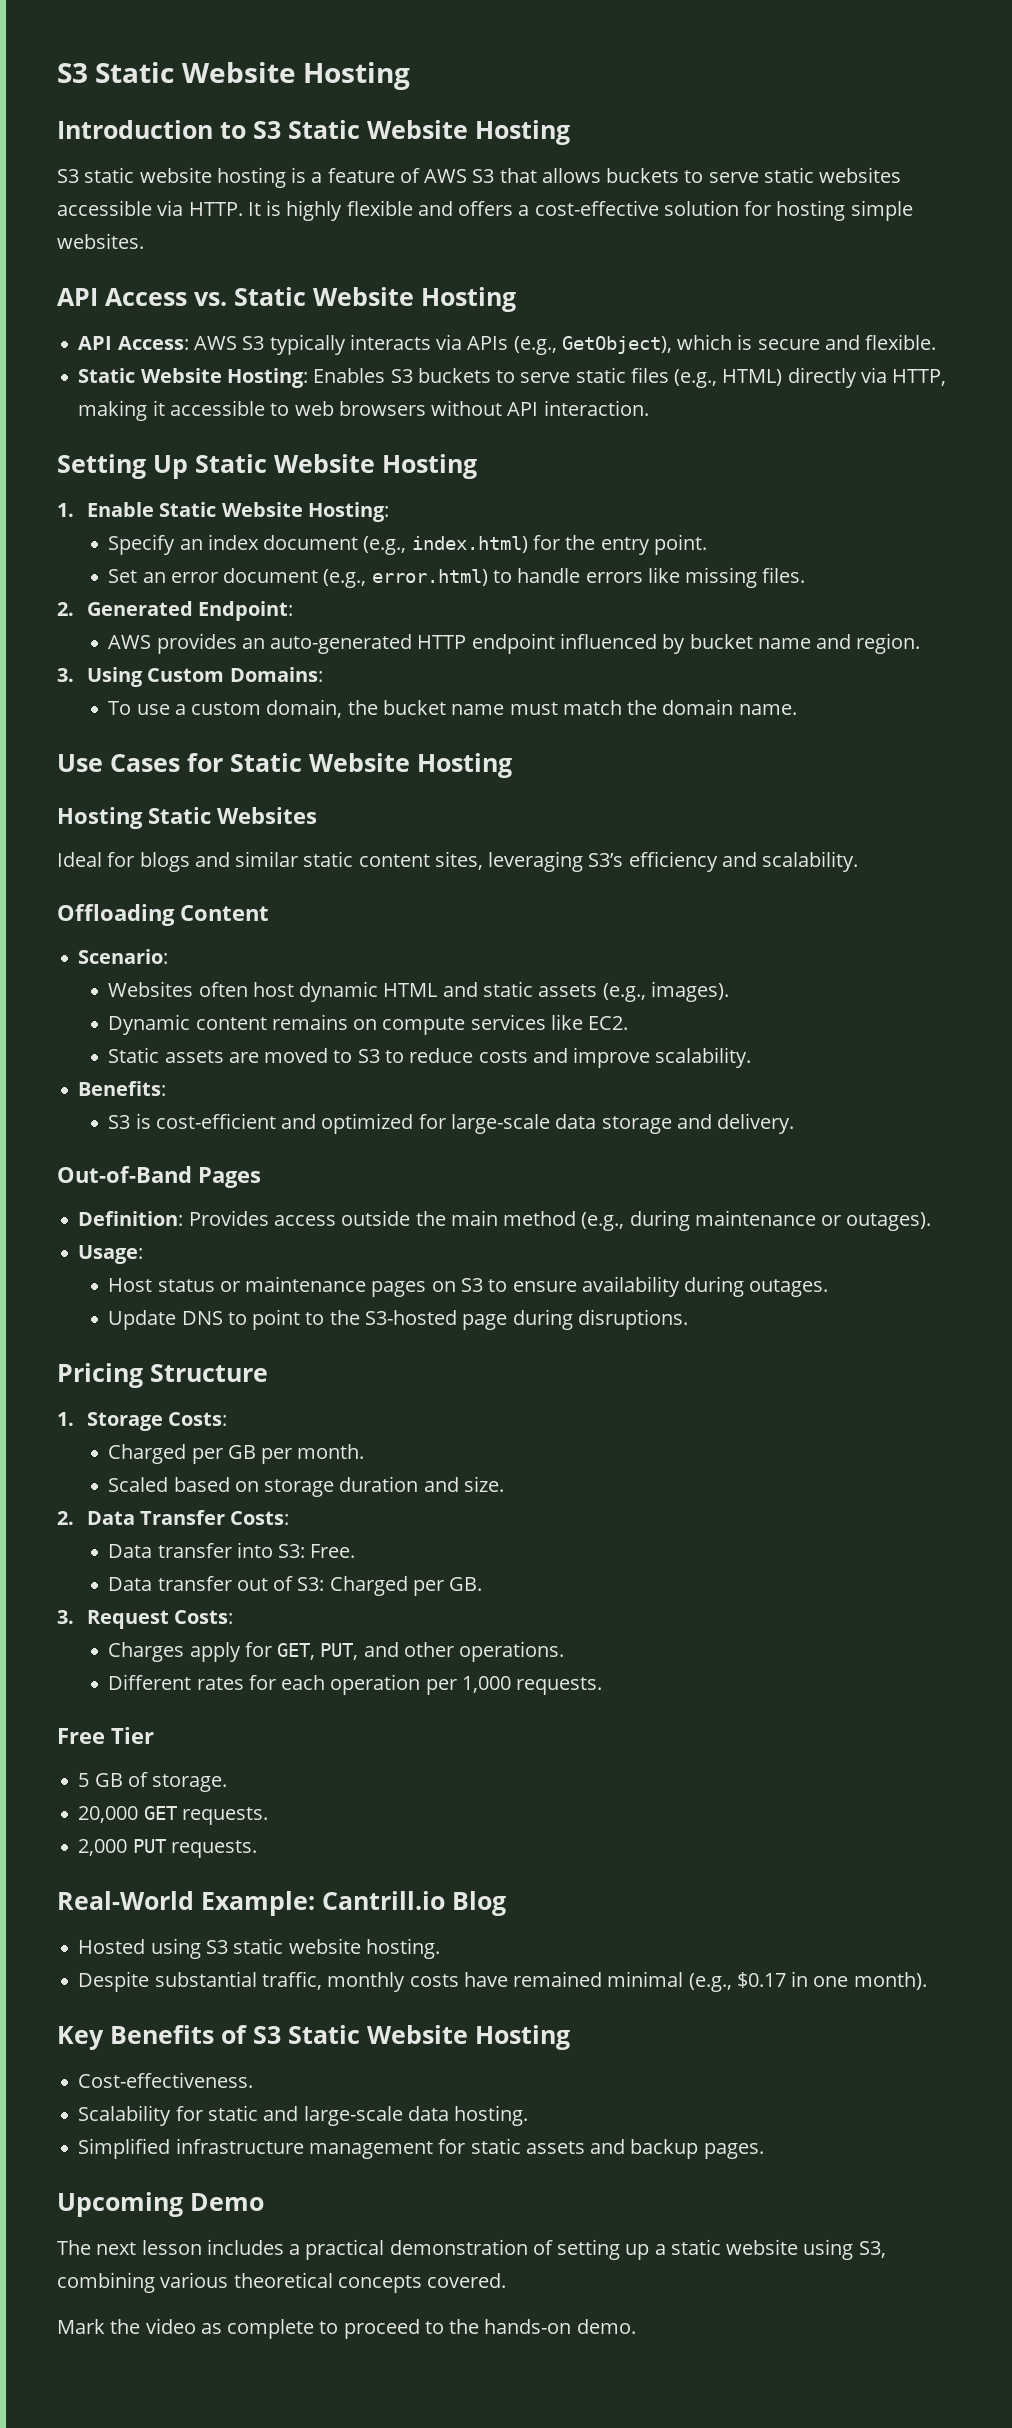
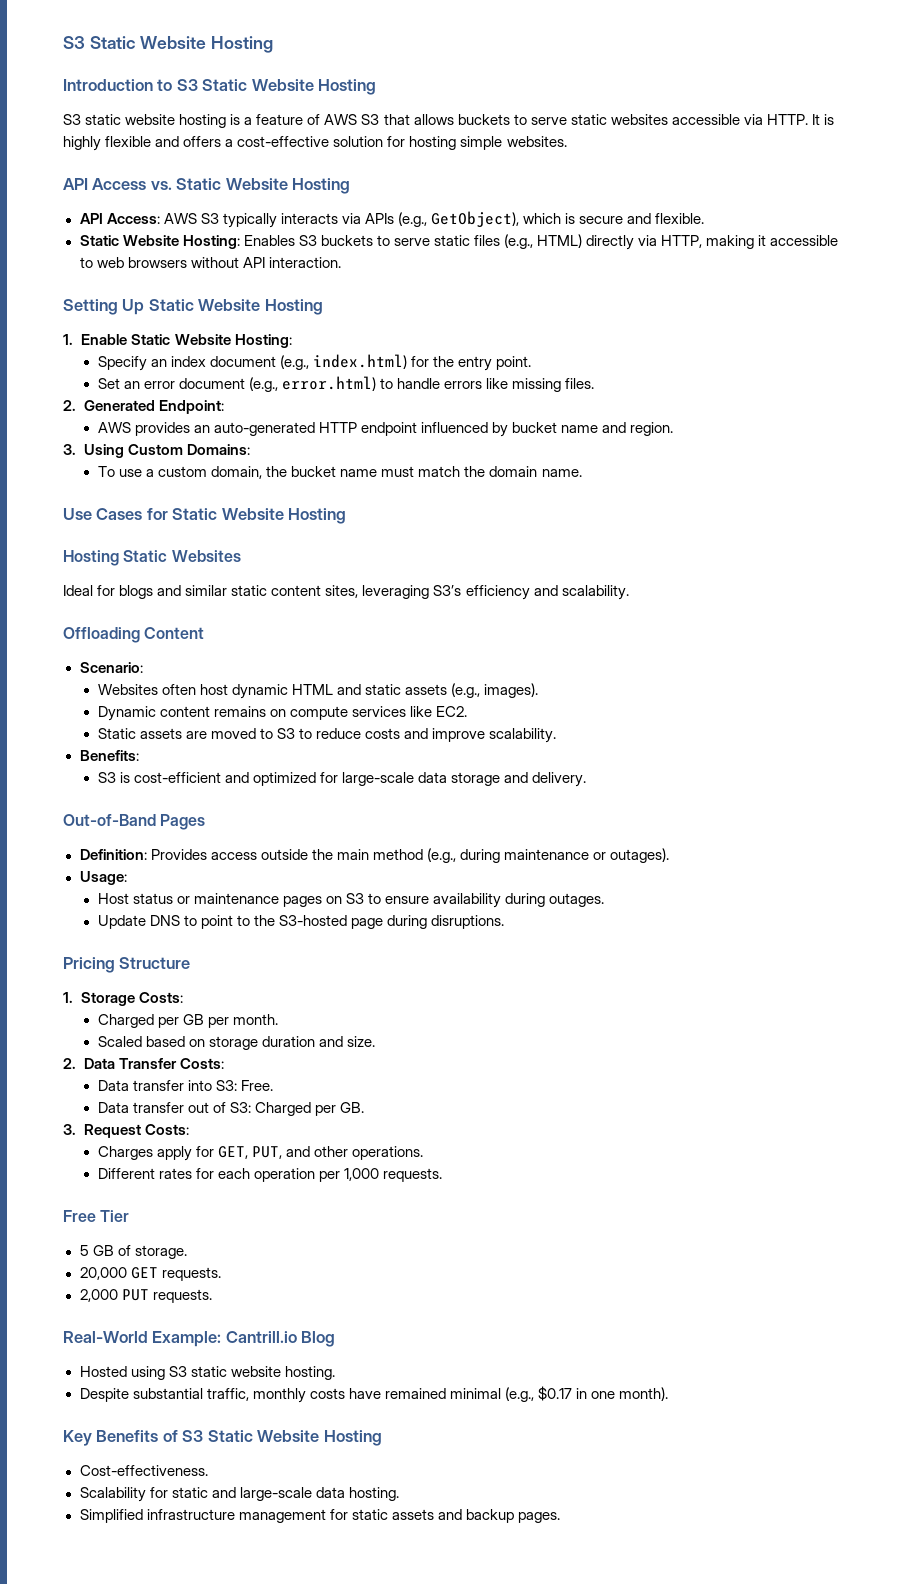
- Upcoming Demo
- The next lesson includes a practical demonstration of setting up a static website using S3, combining various theoretical concepts covered.
- Mark the video as complete to proceed to the hands-on demo.

